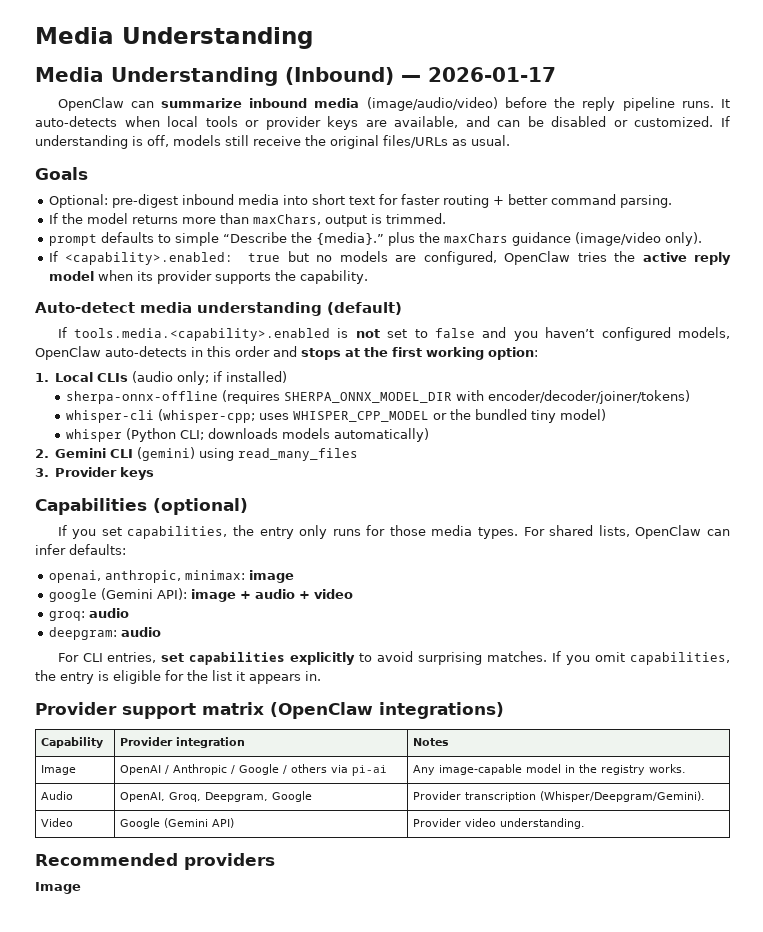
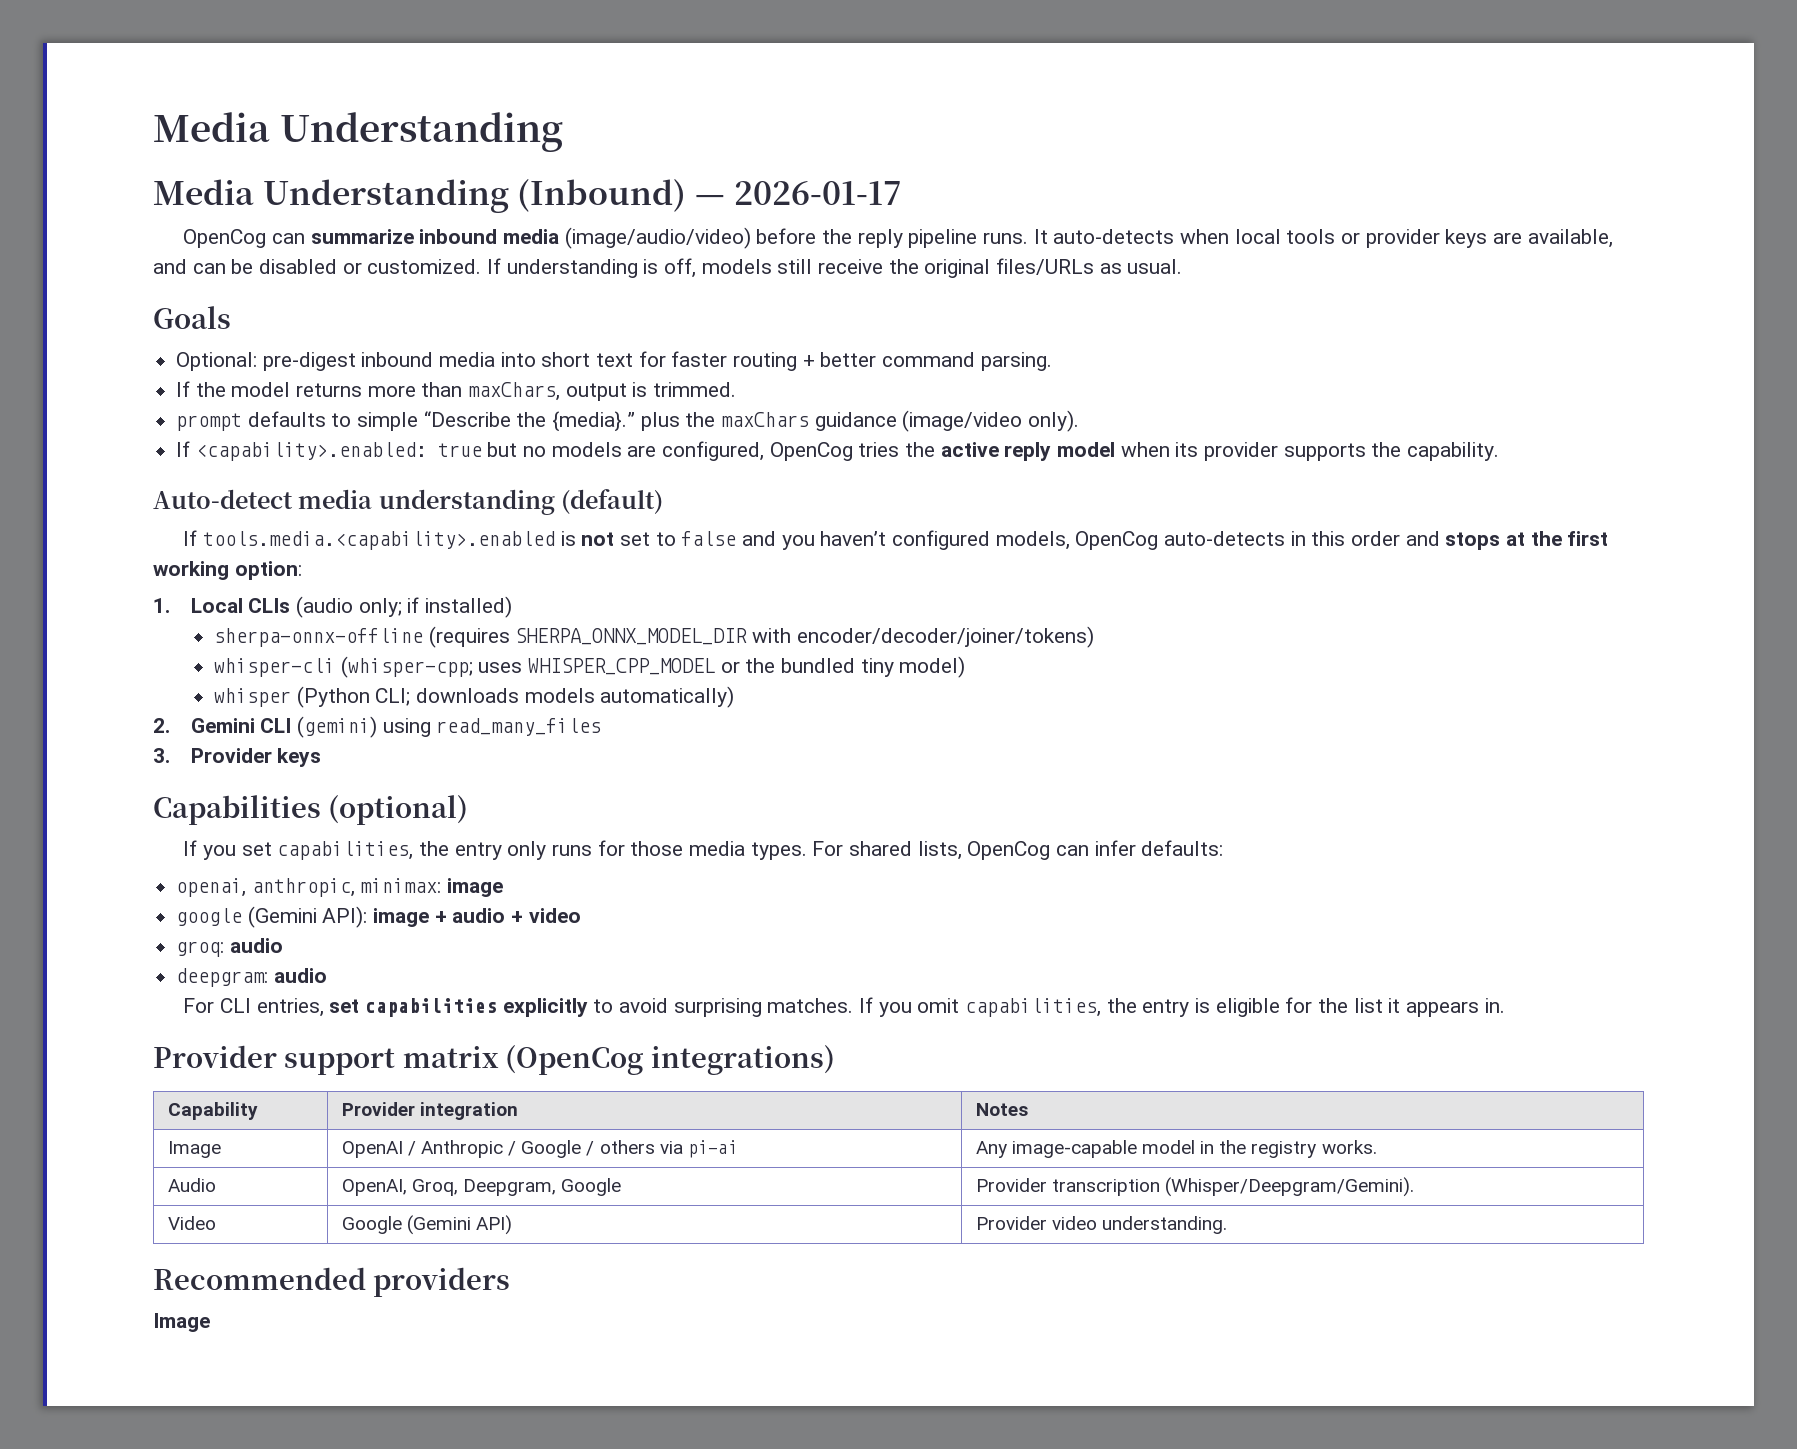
- OpenClaw can summarize inbound media (image/audio/video) before the reply pipeline runs.
+ OpenCog can summarize inbound media (image/audio/video) before the reply pipeline runs.
- If <capability>.enabled: true but no models are configured, OpenClaw tries the active reply model when its provider supports the capability.
+ If <capability>.enabled: true but no models are configured, OpenCog tries the active reply model when its provider supports the capability.
- If tools.media.<capability>.enabled is not set to false and you haven’t configured models, OpenClaw auto-detects in this order and stops at the first working option:
+ If tools.media.<capability>.enabled is not set to false and you haven’t configured models, OpenCog auto-detects in this order and stops at the first working option:
- For shared lists, OpenClaw can infer defaults:
+ For shared lists, OpenCog can infer defaults:
- Provider support matrix (OpenClaw integrations)
+ Provider support matrix (OpenCog integrations)

